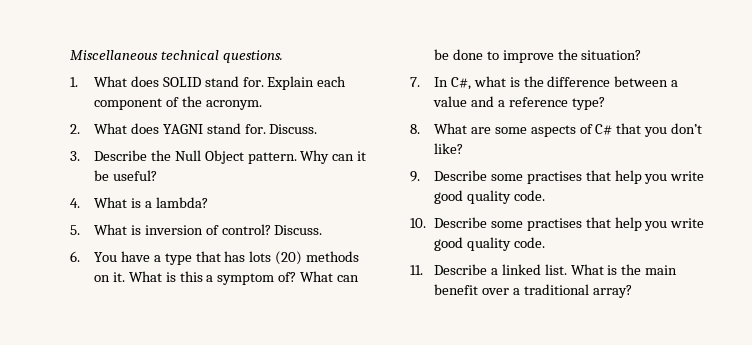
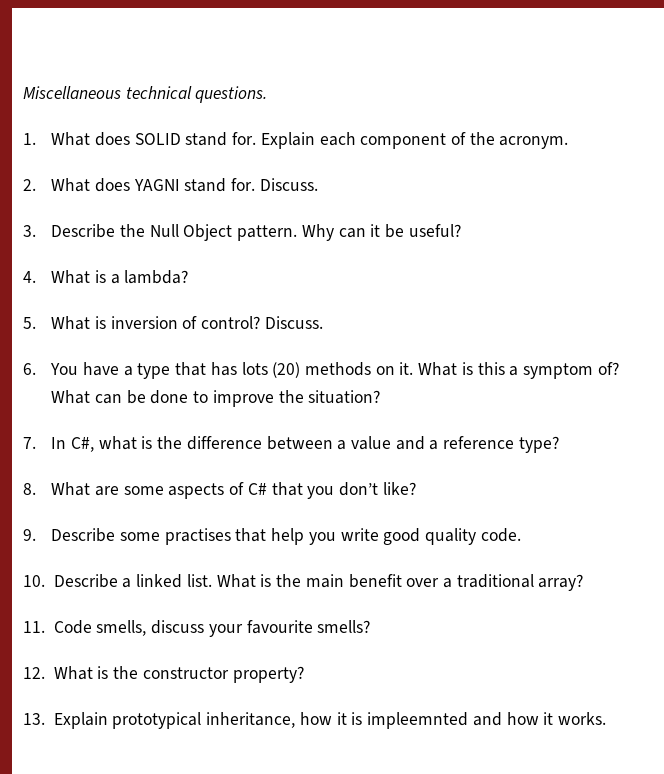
- 10. Describe some practises that help you write good quality code.
- 11. Describe a linked list.
+ 10. Describe a linked list.
+ 11. Code smells, discuss your favourite smells?
+ 12. What is the constructor property?
+ 13. Explain prototypical inheritance, how it is impleemnted and how it works.

